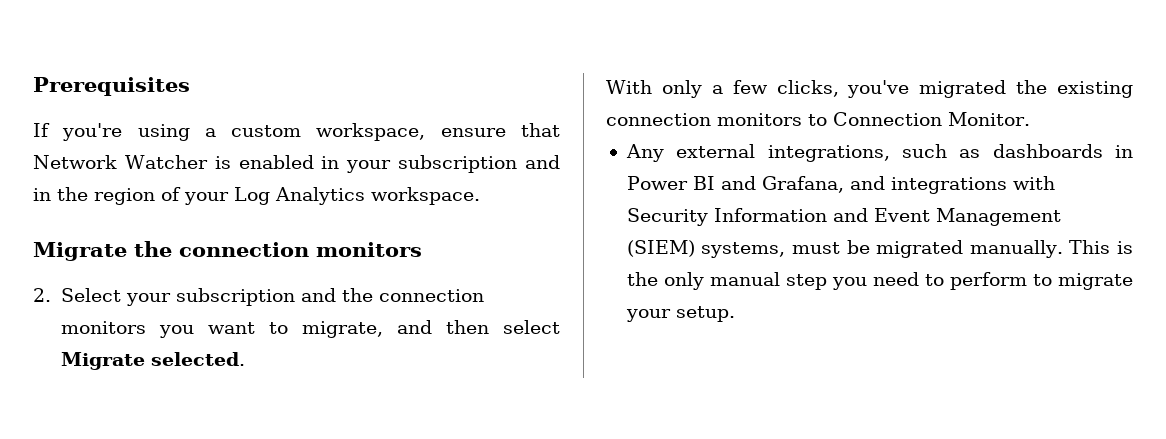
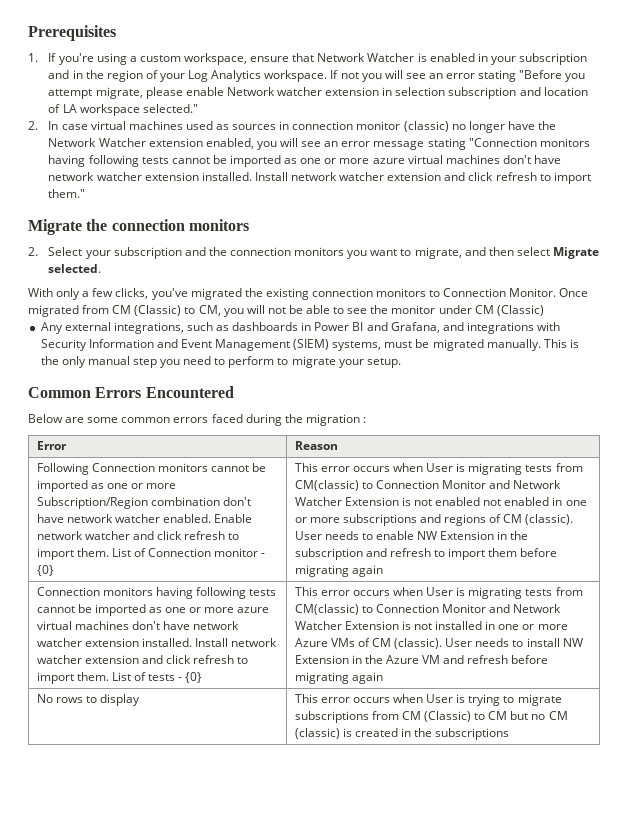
- If you're using a custom workspace, ensure that Network Watcher is enabled in your subscription and in the region of your Log Analytics workspace.
+ 1. If you're using a custom workspace, ensure that Network Watcher is enabled in your subscription and in the region of your Log Analytics workspace. If not you will see an error stating "Before you attempt migrate, please enable Network watcher extension in selection subscription and location of LA workspace selected."
+ 2. In case virtual machines used as sources in connection monitor (classic) no longer have the Network Watcher extension enabled, you will see an error message stating "Connection monitors having following tests cannot be imported as one or more azure virtual machines don't have network watcher extension installed. Install network watcher extension and click refresh to import them."
+ Once migrated from CM (Classic) to CM, you will not be able to see the monitor under CM (Classic)
+ Common Errors Encountered
+ Below are some common errors faced during the migration :
+ Error | Reason
+ Following Connection monitors cannot be imported as one or more Subscription/Region combination don't have network watcher enabled. Enable network watcher and click refresh to import them. List of Connection monitor - {0} | This error occurs when User is migrating tests from CM(classic) to Connection Monitor and Network Watcher Extension is not enabled not enabled in one or more subscriptions and regions of CM (classic). User needs to enable NW Extension in the subscription and refresh to import them before migrating again
+ Connection monitors having following tests cannot be imported as one or more azure virtual machines don't have network watcher extension installed. Install network watcher extension and click refresh to import them. List of tests - {0} | This error occurs when User is migrating tests from CM(classic) to Connection Monitor and Network Watcher Extension is not installed in one or more Azure VMs of CM (classic). User needs to install NW Extension in the Azure VM and refresh before migrating again
+ No rows to display | This error occurs when User is trying to migrate subscriptions from CM (Classic) to CM but no CM (classic) is created in the subscriptions

